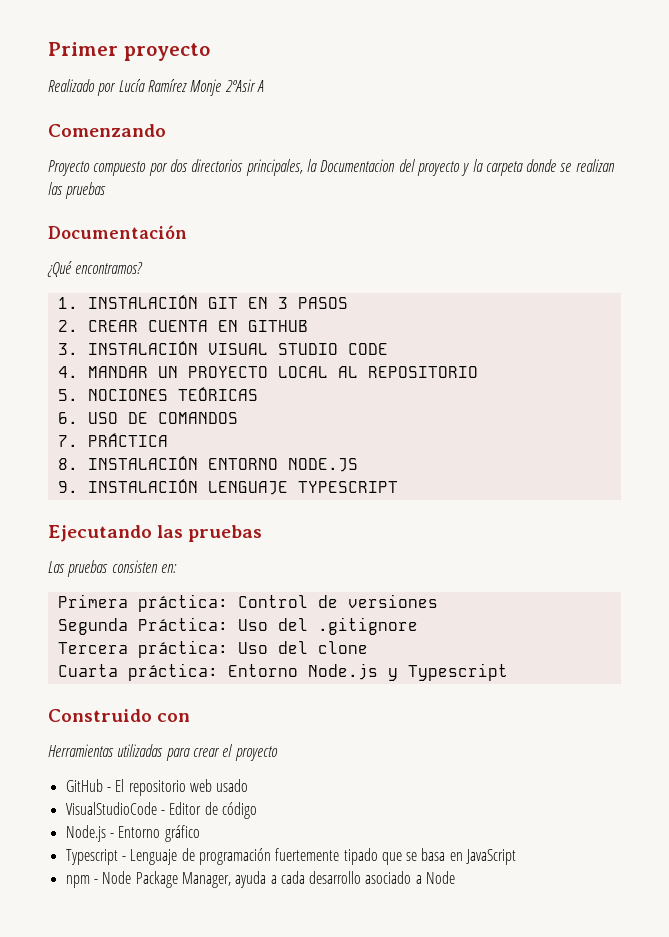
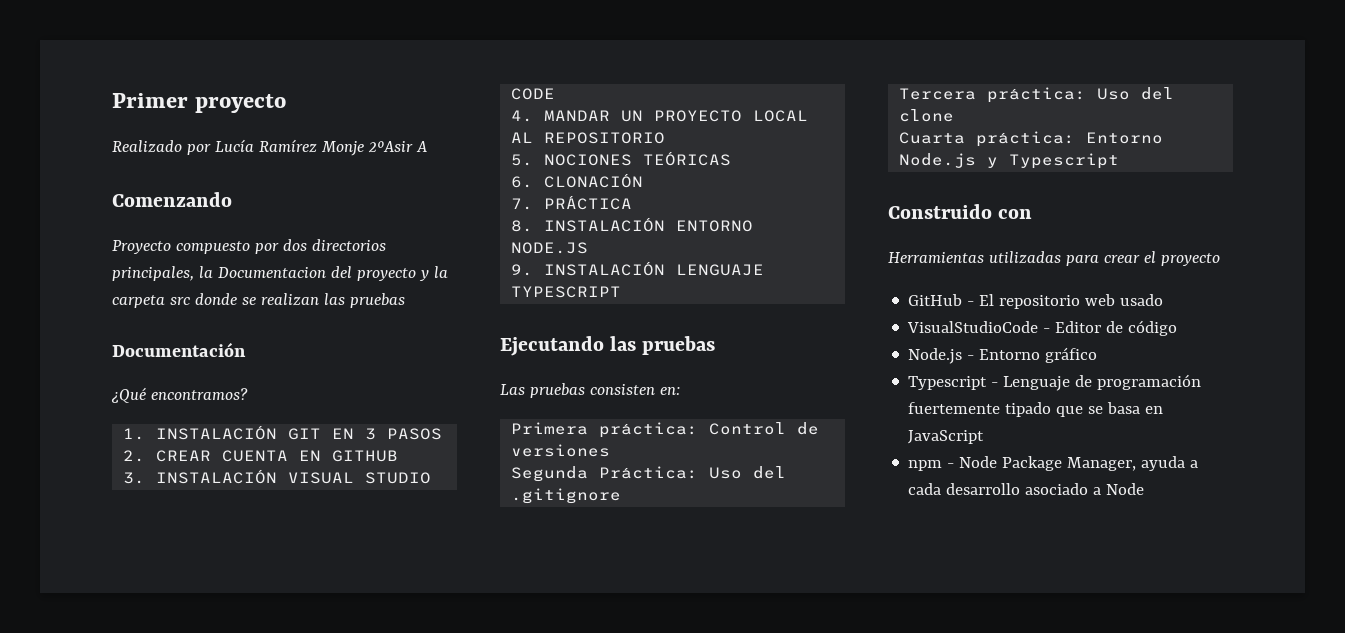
- Proyecto compuesto por dos directorios principales, la Documentacion del proyecto y la carpeta donde se realizan las pruebas
+ Proyecto compuesto por dos directorios principales, la Documentacion del proyecto y la carpeta src donde se realizan las pruebas
- 6. USO DE COMANDOS
+ 6. CLONACIÓN

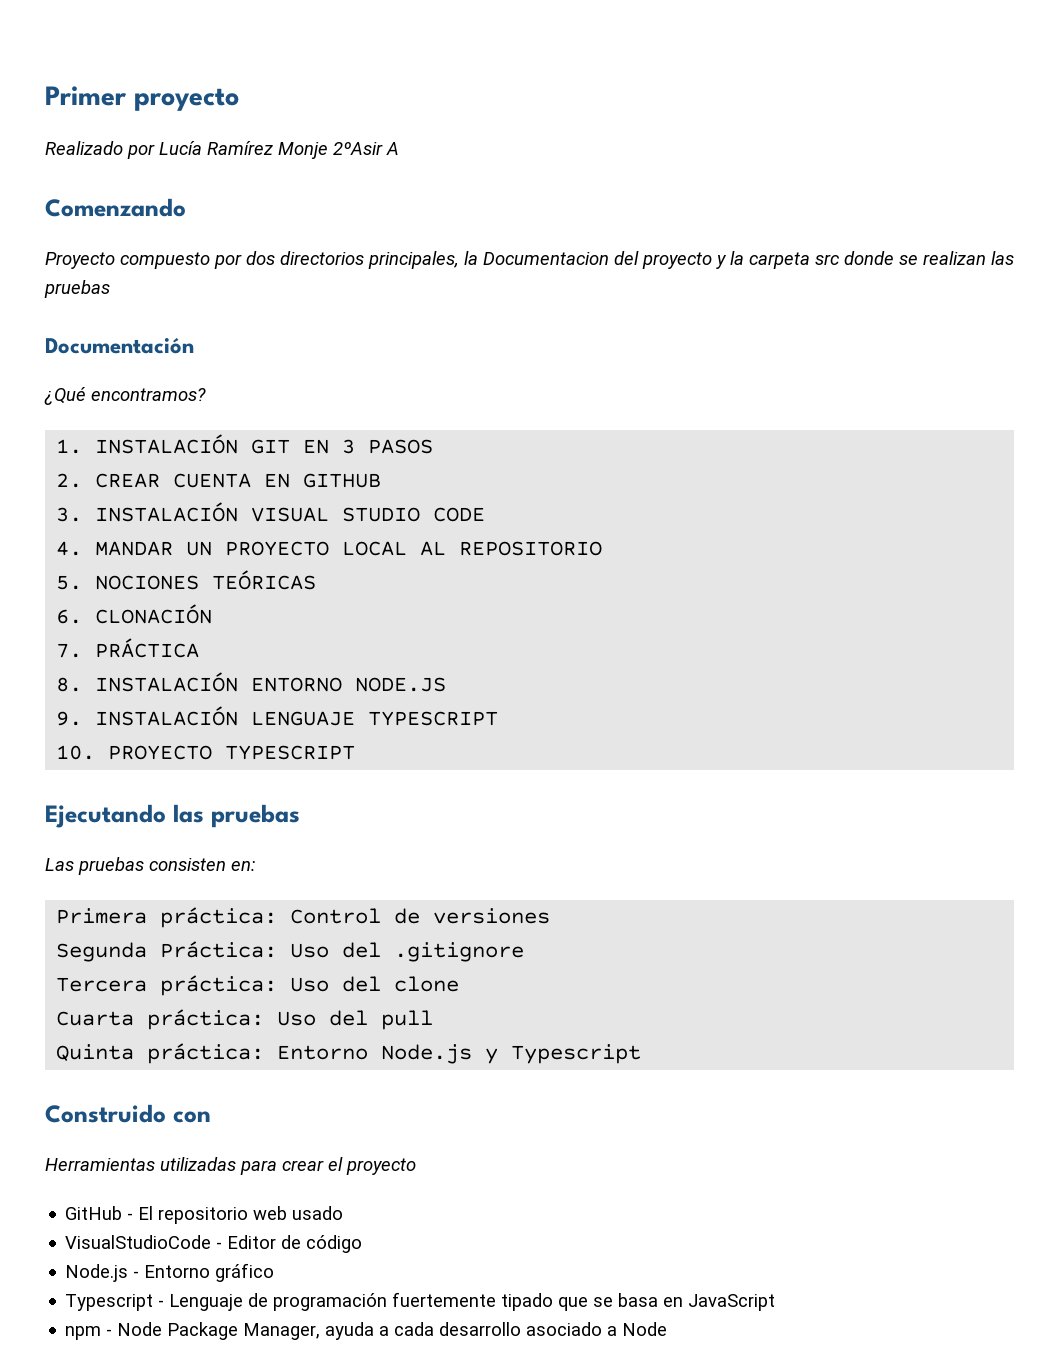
+ 10. PROYECTO TYPESCRIPT
- Cuarta práctica: Entorno Node.js y Typescript
+ Cuarta práctica: Uso del pull
+ Quinta práctica: Entorno Node.js y Typescript

